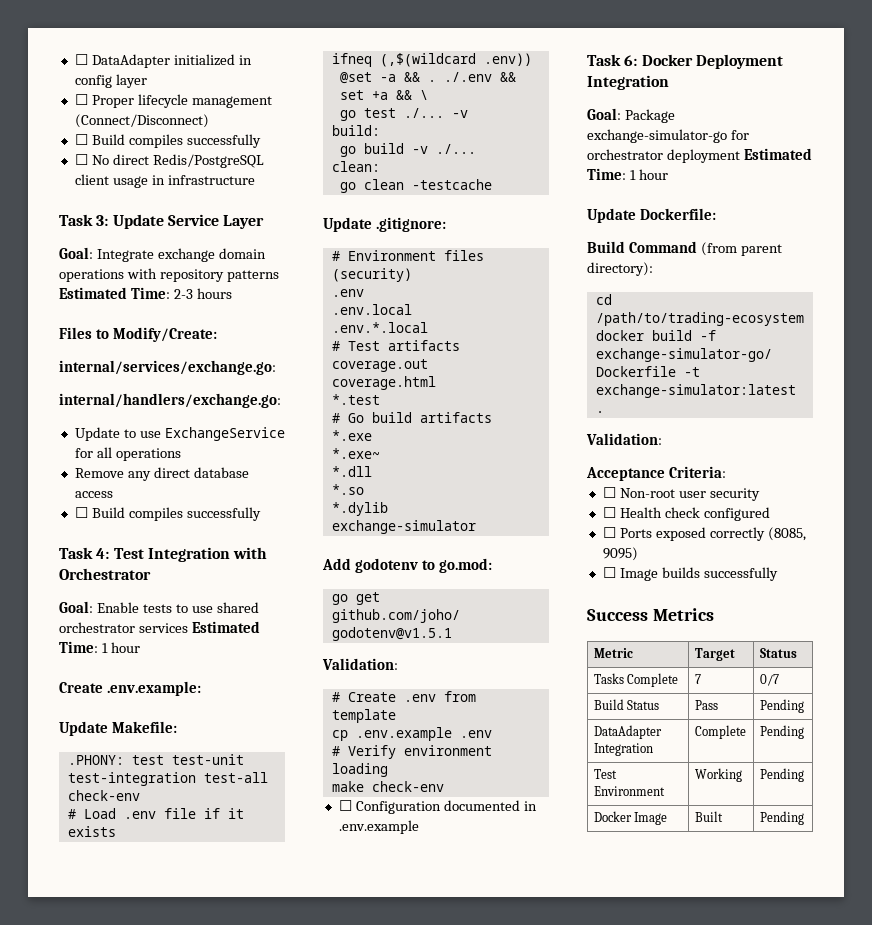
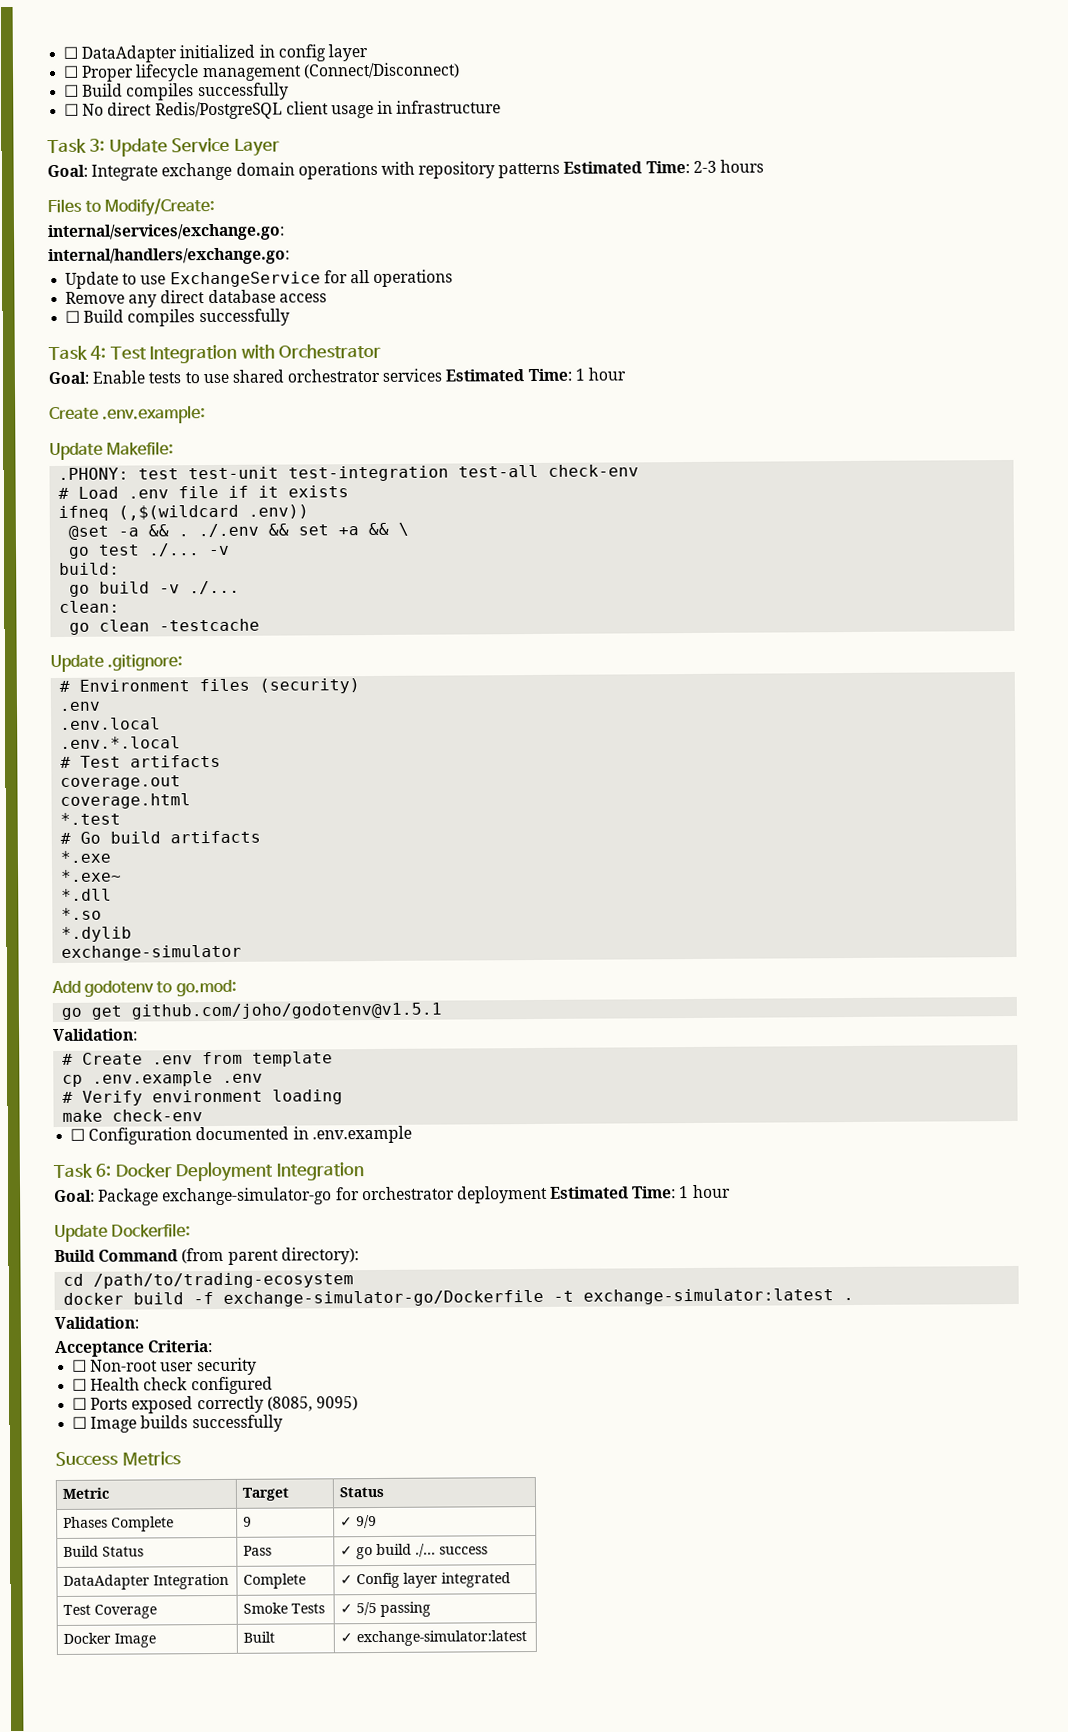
- Tasks Complete | 7 | 0/7
+ Phases Complete | 9 | ✓ 9/9
- Build Status | Pass | Pending
- DataAdapter Integration | Complete | Pending
- Test Environment | Working | Pending
+ Build Status | Pass | ✓ go build ./... success
+ DataAdapter Integration | Complete | ✓ Config layer integrated
+ Test Coverage | Smoke Tests | ✓ 5/5 passing
- Docker Image | Built | Pending
+ Docker Image | Built | ✓ exchange-simulator:latest

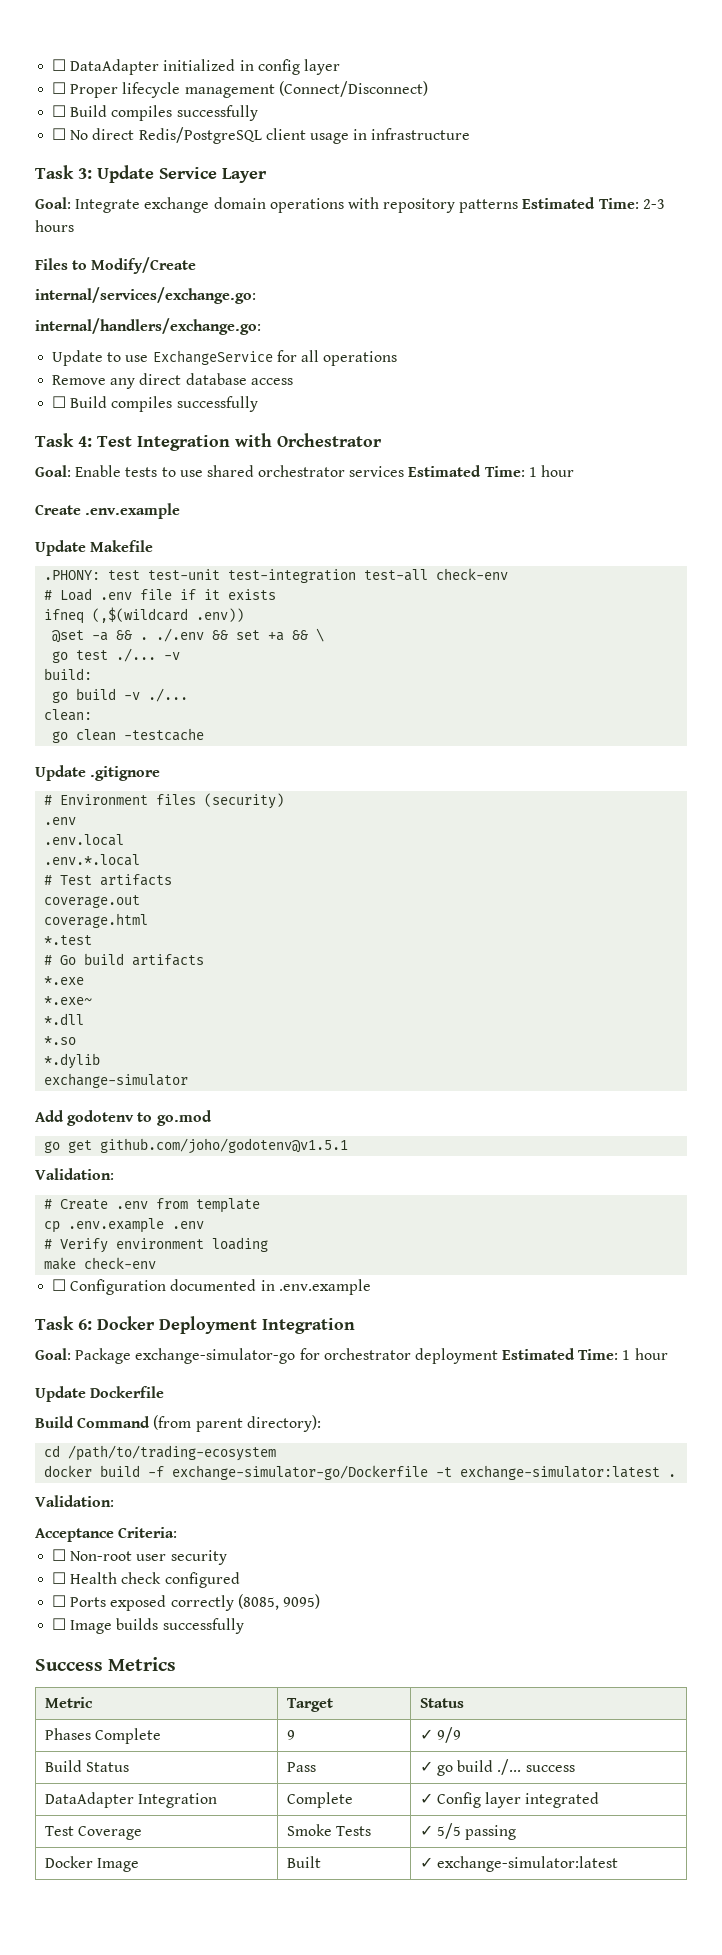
- Files to Modify/Create:
+ Files to Modify/Create
- Create .env.example:
- Update Makefile:
+ Create .env.example
+ Update Makefile
- Update .gitignore:
+ Update .gitignore
- Add godotenv to go.mod:
+ Add godotenv to go.mod
- Update Dockerfile:
+ Update Dockerfile

